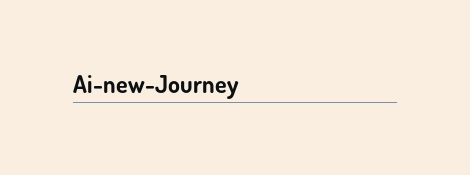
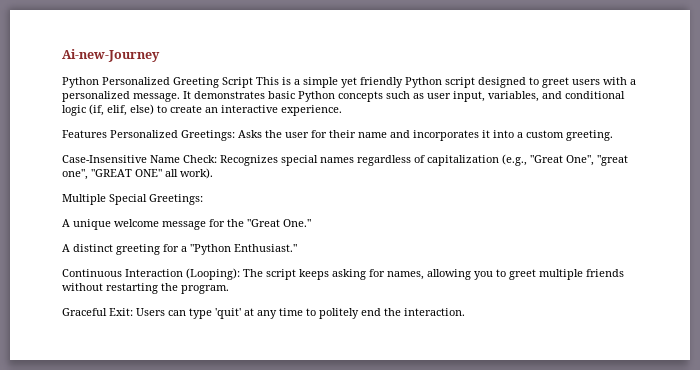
+ Python Personalized Greeting Script This is a simple yet friendly Python script designed to greet users with a personalized message. It demonstrates basic Python concepts such as user input, variables, and conditional logic (if, elif, else) to create an interactive experience.
+ Features Personalized Greetings: Asks the user for their name and incorporates it into a custom greeting.
+ Case-Insensitive Name Check: Recognizes special names regardless of capitalization (e.g., "Great One", "great one", "GREAT ONE" all work).
+ Multiple Special Greetings:
+ A unique welcome message for the "Great One."
+ A distinct greeting for a "Python Enthusiast."
+ Continuous Interaction (Looping): The script keeps asking for names, allowing you to greet multiple friends without restarting the program.
+ Graceful Exit: Users can type 'quit' at any time to politely end the interaction.

